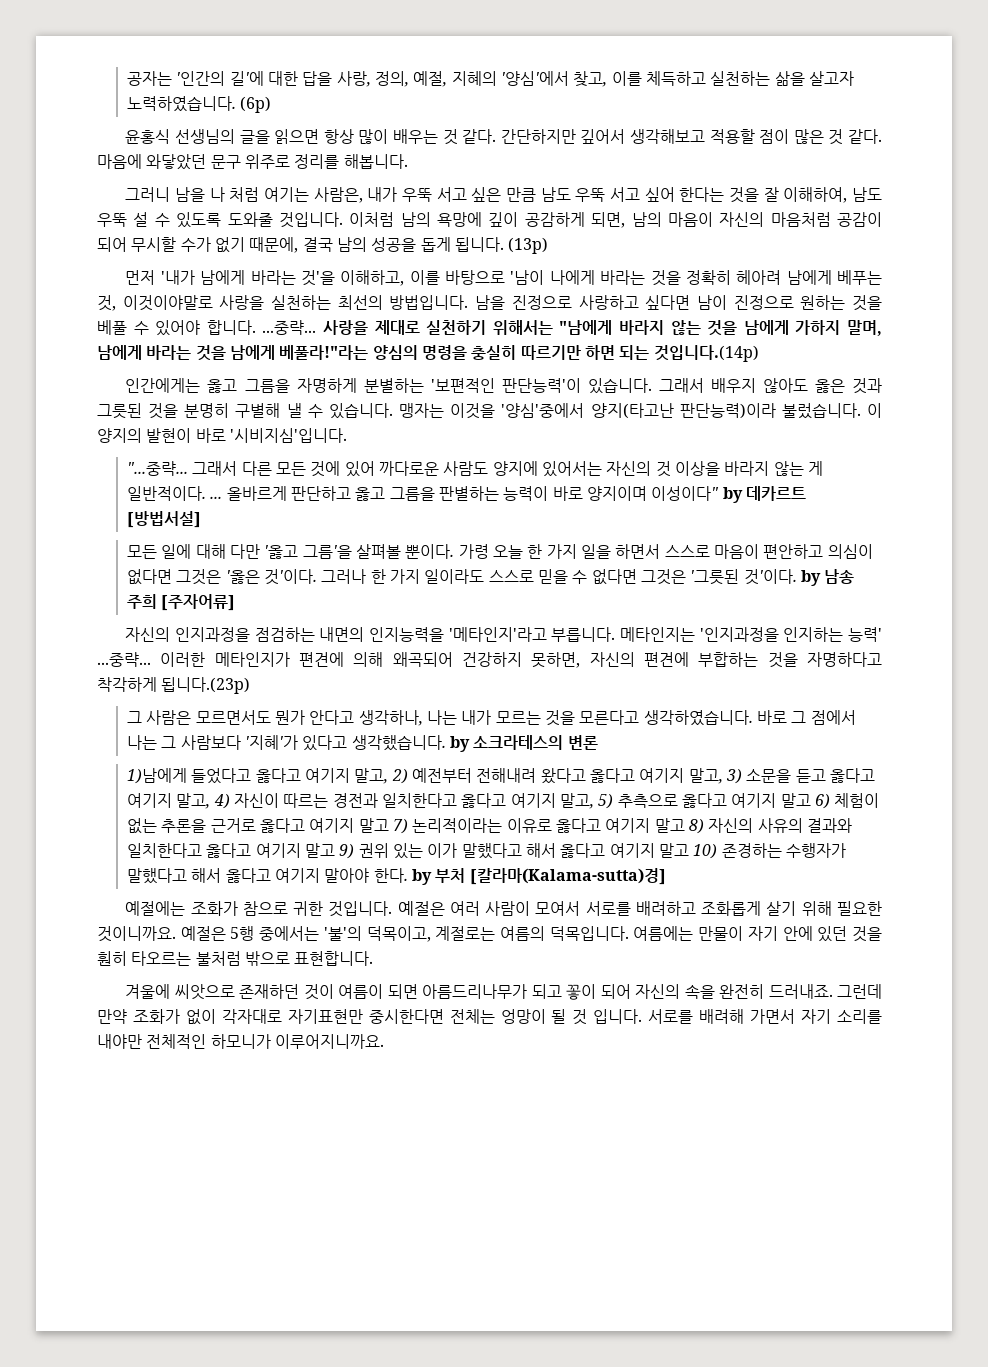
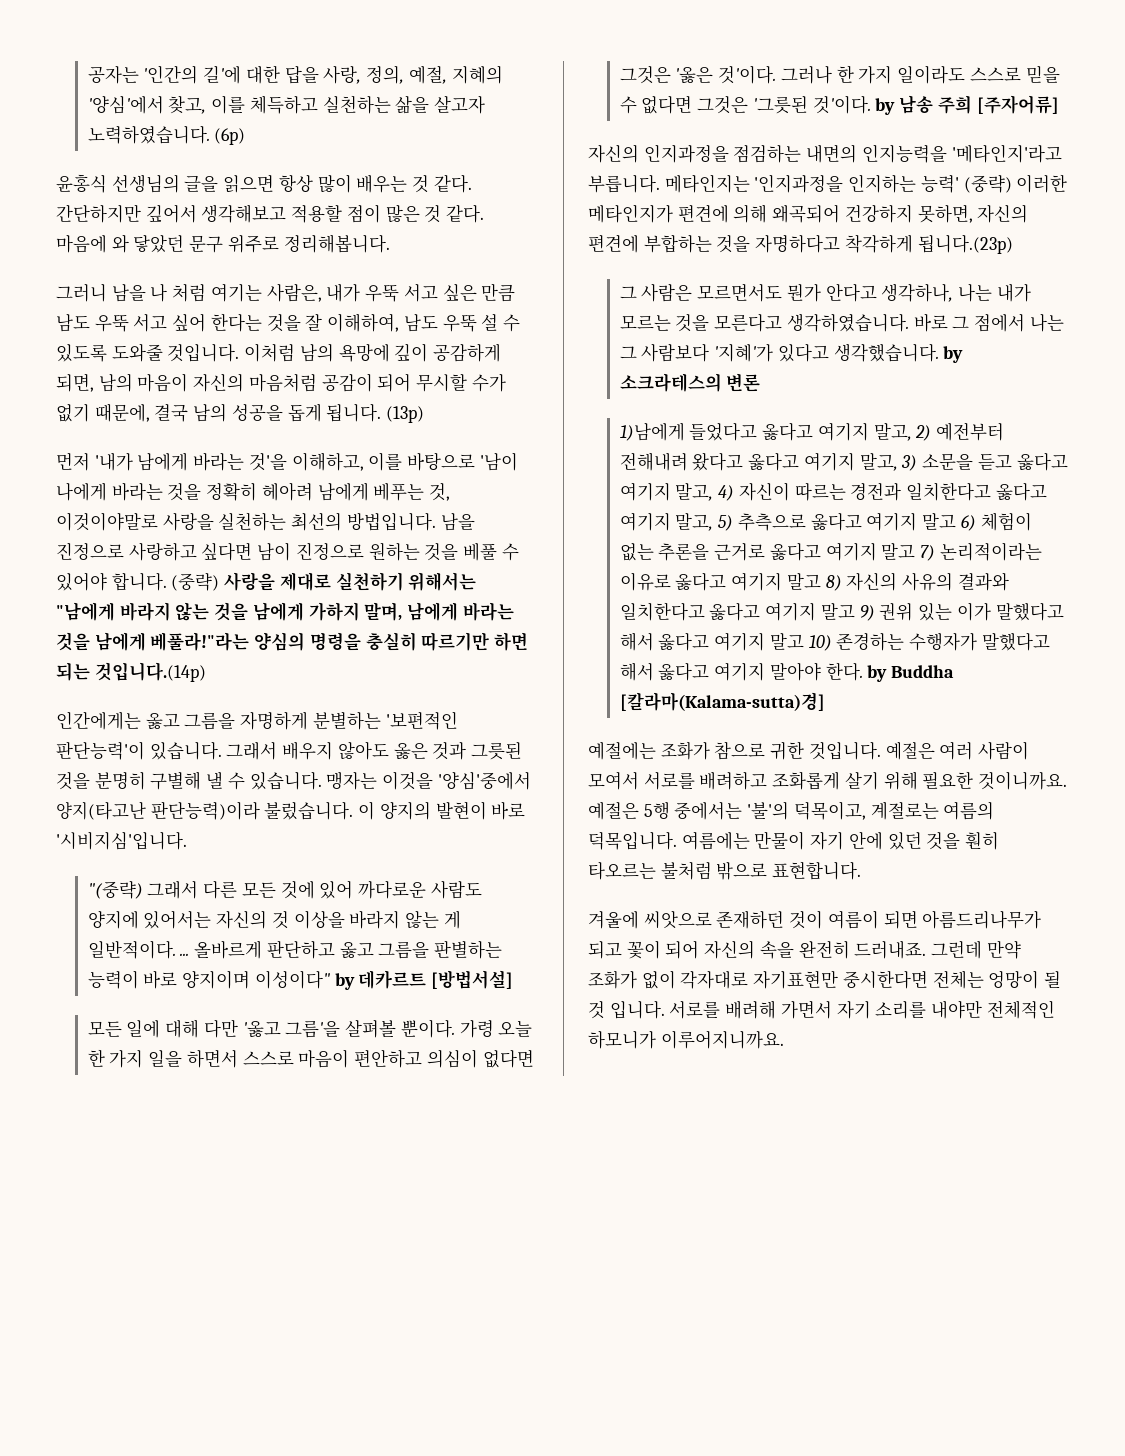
- 마음에 와닿았던 문구 위주로 정리를 해봅니다.
+ 마음에 와 닿았던 문구 위주로 정리해봅니다.
- 남을 진정으로 사랑하고 싶다면 남이 진정으로 원하는 것을 베풀 수 있어야 합니다. ...중략... 사랑을 제대로 실천하기 위해서는 "남에게 바라지 않는 것을 남에게 가하지 말며, 남에게 바라는 것을 남에게 베풀라!"라는 양심의 명령을 충실히 따르기만 하면 되는 것입니다.(14p)
+ 남을 진정으로 사랑하고 싶다면 남이 진정으로 원하는 것을 베풀 수 있어야 합니다. (중략) 사랑을 제대로 실천하기 위해서는 "남에게 바라지 않는 것을 남에게 가하지 말며, 남에게 바라는 것을 남에게 베풀라!"라는 양심의 명령을 충실히 따르기만 하면 되는 것입니다.(14p)
- "...중략... 그래서 다른 모든 것에 있어 까다로운 사람도 양지에 있어서는 자신의 것 이상을 바라지 않는 게 일반적이다. ...
+ "(중략) 그래서 다른 모든 것에 있어 까다로운 사람도 양지에 있어서는 자신의 것 이상을 바라지 않는 게 일반적이다. ...
- 메타인지는 '인지과정을 인지하는 능력' ...중략... 이러한 메타인지가 편견에 의해 왜곡되어 건강하지 못하면, 자신의 편견에 부합하는 것을 자명하다고 착각하게 됩니다.(23p)
+ 메타인지는 '인지과정을 인지하는 능력' (중략) 이러한 메타인지가 편견에 의해 왜곡되어 건강하지 못하면, 자신의 편견에 부합하는 것을 자명하다고 착각하게 됩니다.(23p)
- 1)남에게 들었다고 옳다고 여기지 말고, 2) 예전부터 전해내려 왔다고 옳다고 여기지 말고, 3) 소문을 듣고 옳다고 여기지 말고, 4) 자신이 따르는 경전과 일치한다고 옳다고 여기지 말고, 5) 추측으로 옳다고 여기지 말고 6) 체험이 없는 추론을 근거로 옳다고 여기지 말고 7) 논리적이라는 이유로 옳다고 여기지 말고 8) 자신의 사유의 결과와 일치한다고 옳다고 여기지 말고 9) 권위 있는 이가 말했다고 해서 옳다고 여기지 말고 10) 존경하는 수행자가 말했다고 해서 옳다고 여기지 말아야 한다. by 부처 [칼라마(Kalama-sutta)경]
+ 1)남에게 들었다고 옳다고 여기지 말고, 2) 예전부터 전해내려 왔다고 옳다고 여기지 말고, 3) 소문을 듣고 옳다고 여기지 말고, 4) 자신이 따르는 경전과 일치한다고 옳다고 여기지 말고, 5) 추측으로 옳다고 여기지 말고 6) 체험이 없는 추론을 근거로 옳다고 여기지 말고 7) 논리적이라는 이유로 옳다고 여기지 말고 8) 자신의 사유의 결과와 일치한다고 옳다고 여기지 말고 9) 권위 있는 이가 말했다고 해서 옳다고 여기지 말고 10) 존경하는 수행자가 말했다고 해서 옳다고 여기지 말아야 한다. by Buddha [칼라마(Kalama-sutta)경]
- 겨울에 씨앗으로 존재하던 것이 여름이 되면 아름드리나무가 되고 꽇이 되어 자신의 속을 완전히 드러내죠.
+ 겨울에 씨앗으로 존재하던 것이 여름이 되면 아름드리나무가 되고 꽃이 되어 자신의 속을 완전히 드러내죠.

